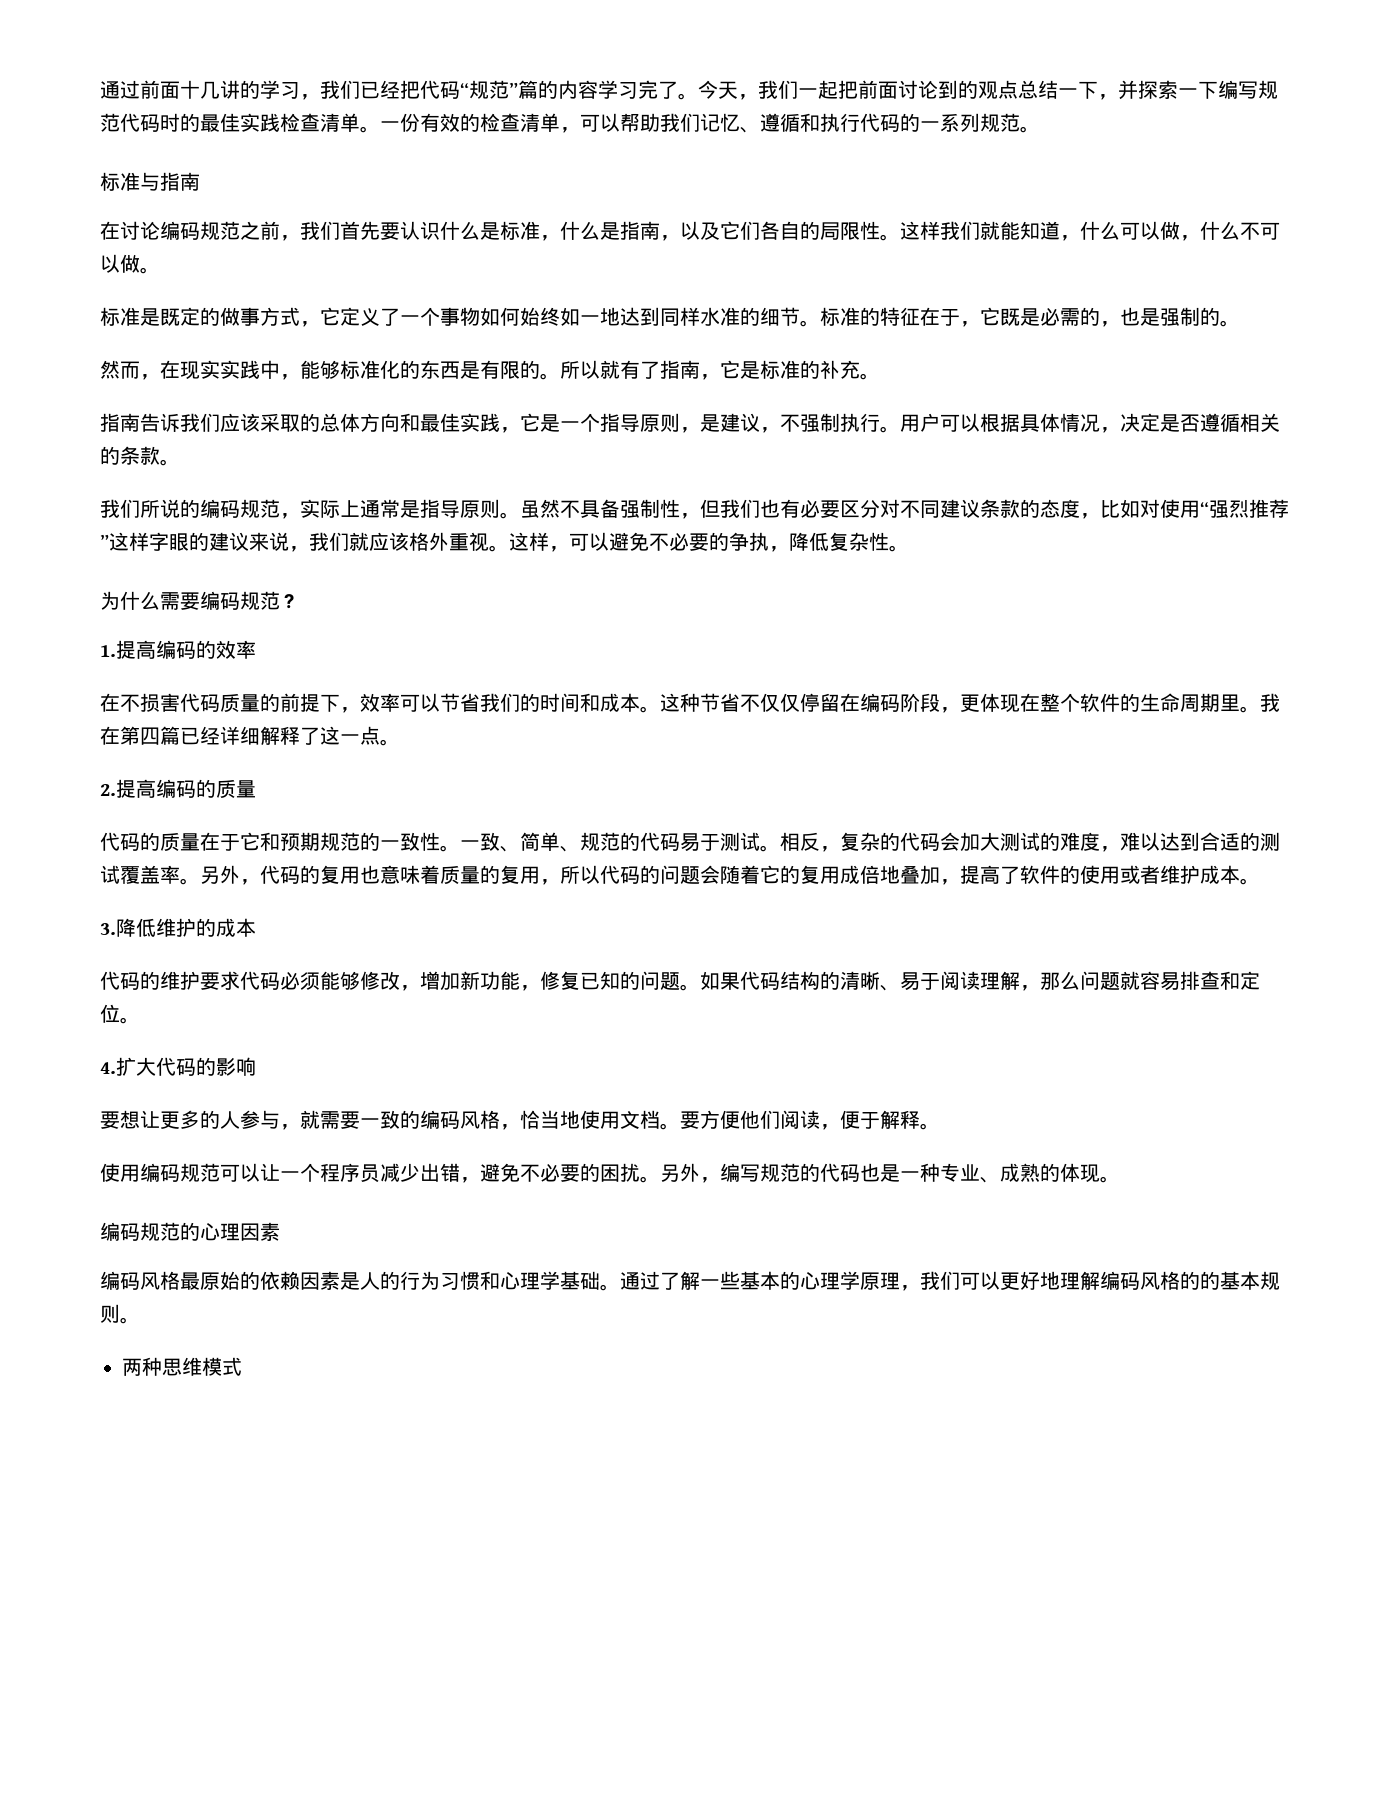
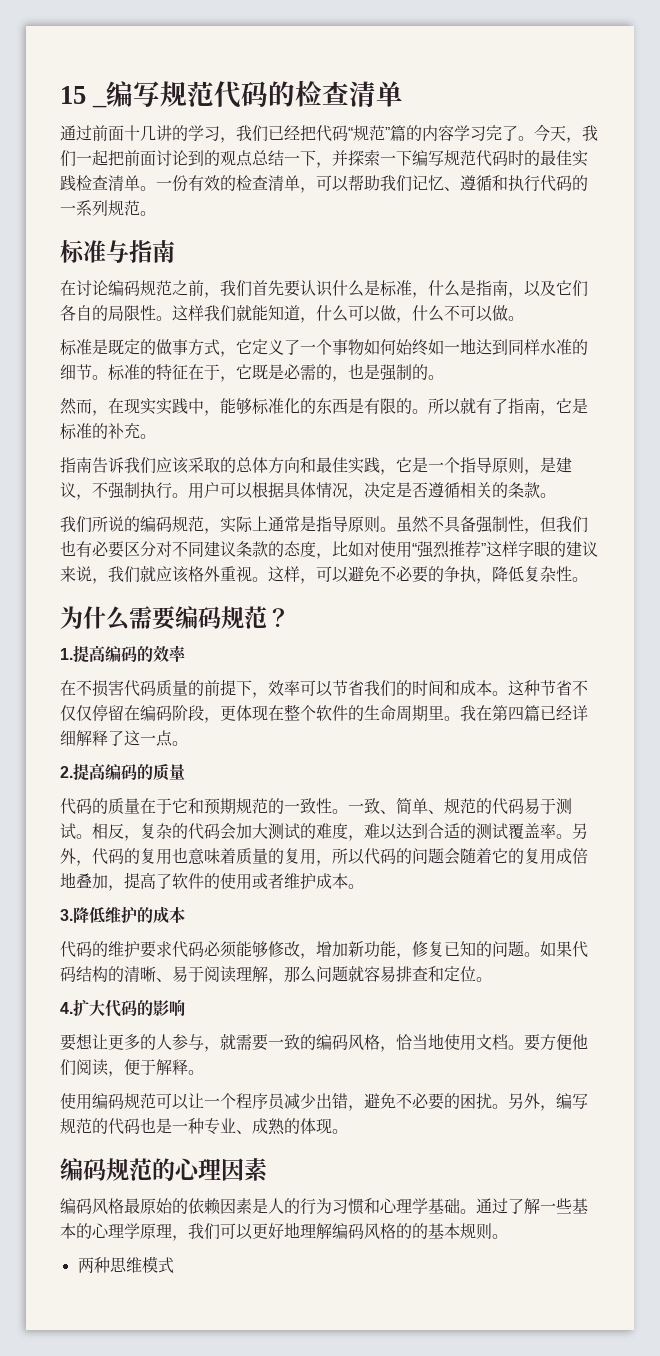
+ 15 _编写规范代码的检查清单

